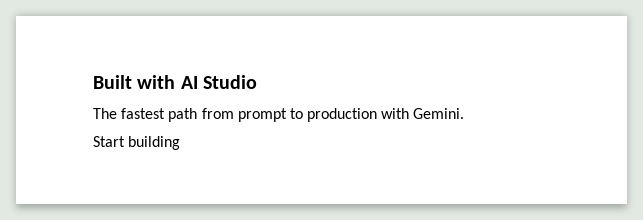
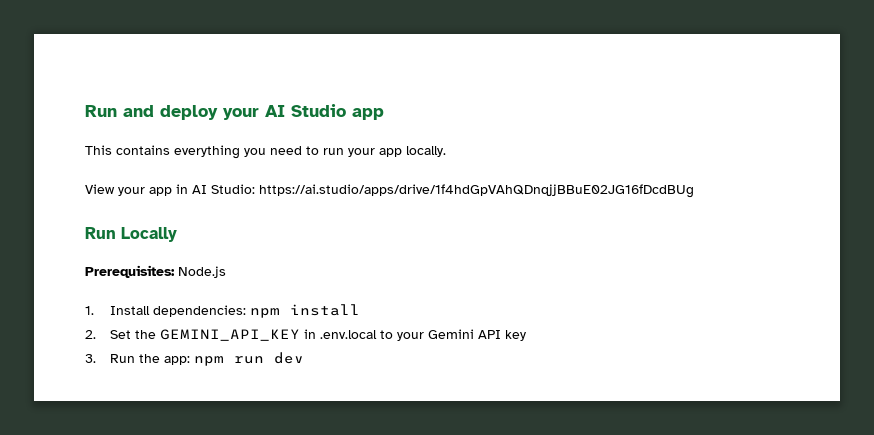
- Built with AI Studio
- The fastest path from prompt to production with Gemini.
- Start building
+ Run and deploy your AI Studio app
+ This contains everything you need to run your app locally.
+ View your app in AI Studio: https://ai.studio/apps/drive/1f4hdGpVAhQDnqjjBBuE02JG16fDcdBUg
+ Run Locally
+ Prerequisites: Node.js
+ 1. Install dependencies: npm install
+ 2. Set the GEMINI_API_KEY in .env.local to your Gemini API key
+ 3. Run the app: npm run dev

